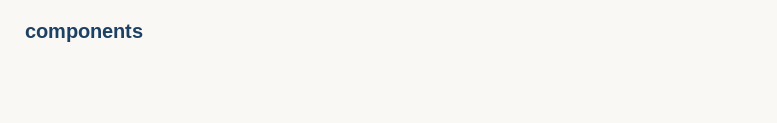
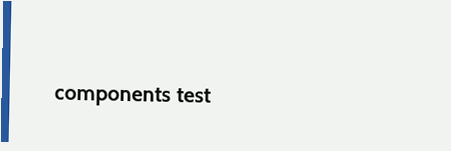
- components
+ components test

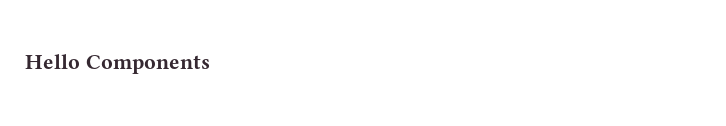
- components test
+ Hello Components

